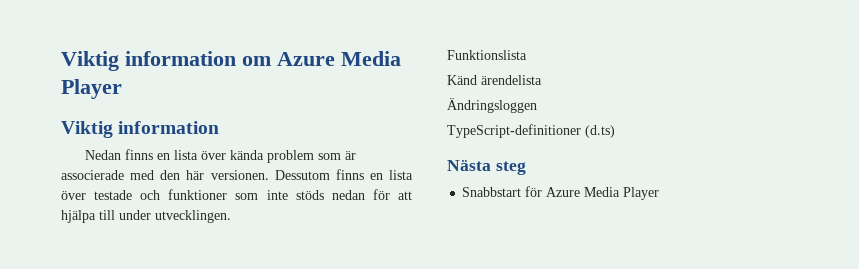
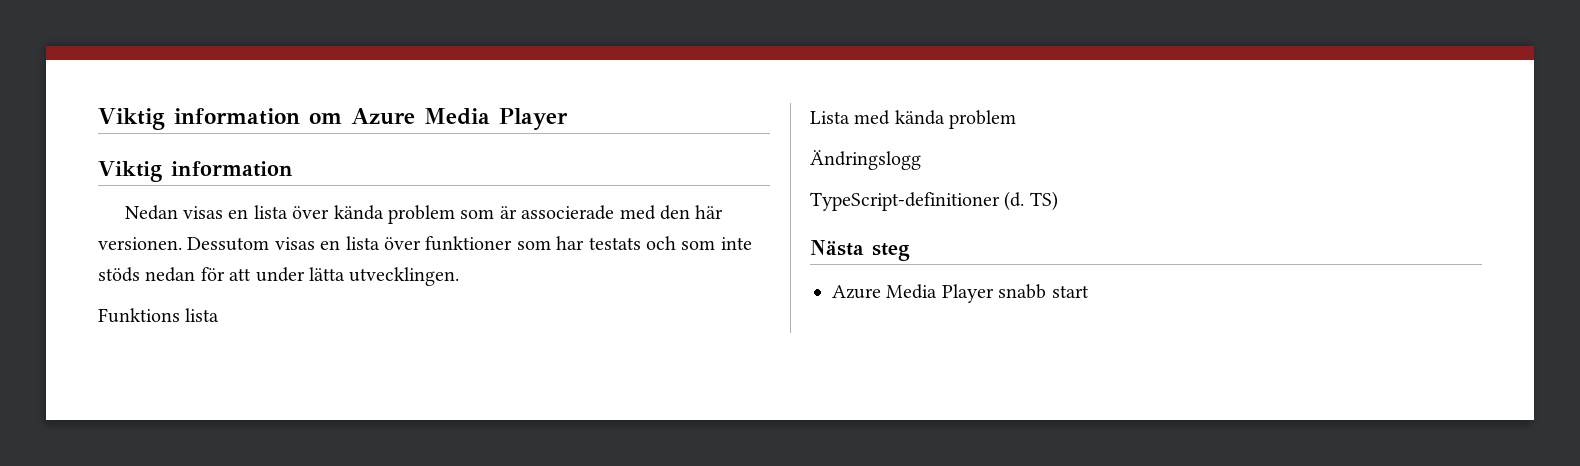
- Nedan finns en lista över kända problem som är associerade med den här versionen.
+ Nedan visas en lista över kända problem som är associerade med den här versionen.
- Dessutom finns en lista över testade och funktioner som inte stöds nedan för att hjälpa till under utvecklingen.
- Funktionslista
- Känd ärendelista
- Ändringsloggen
+ Dessutom visas en lista över funktioner som har testats och som inte stöds nedan för att under lätta utvecklingen.
+ Funktions lista
+ Lista med kända problem
+ Ändringslogg
- TypeScript-definitioner (d.ts)
+ TypeScript-definitioner (d. TS)
- Snabbstart för Azure Media Player
+ Azure Media Player snabb start

